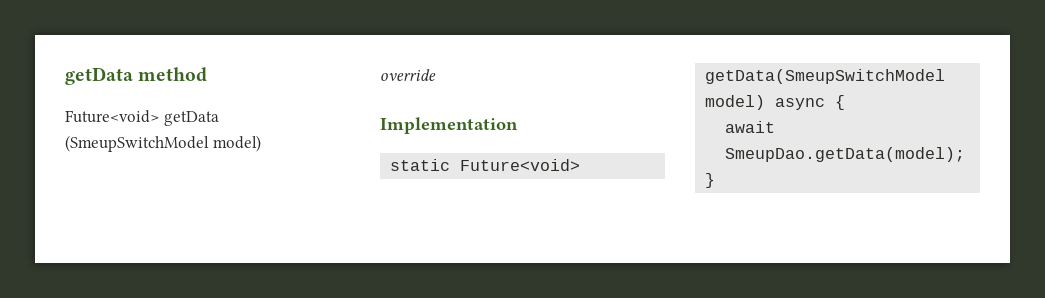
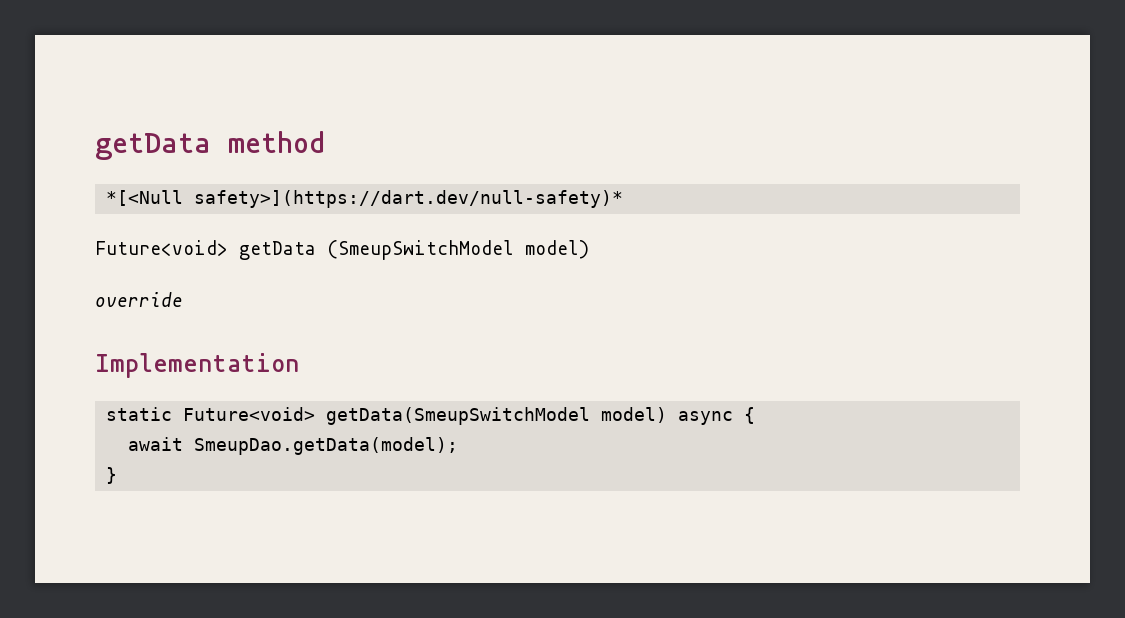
+ *[<Null safety>](https://dart.dev/null-safety)*

